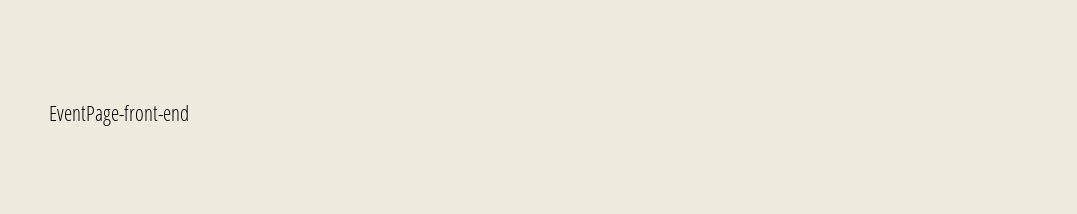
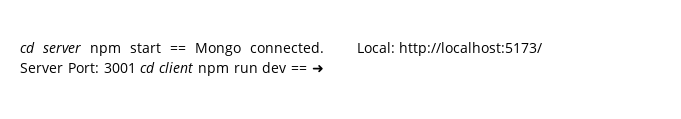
- EventPage-front-end
+ cd server npm start == Mongo connected. Server Port: 3001 cd client npm run dev == ➜ Local: http://localhost:5173/

